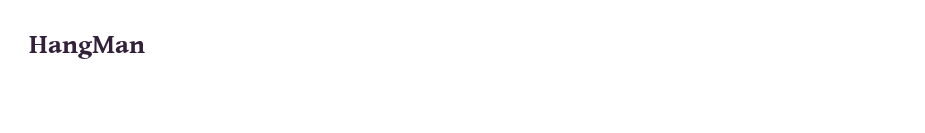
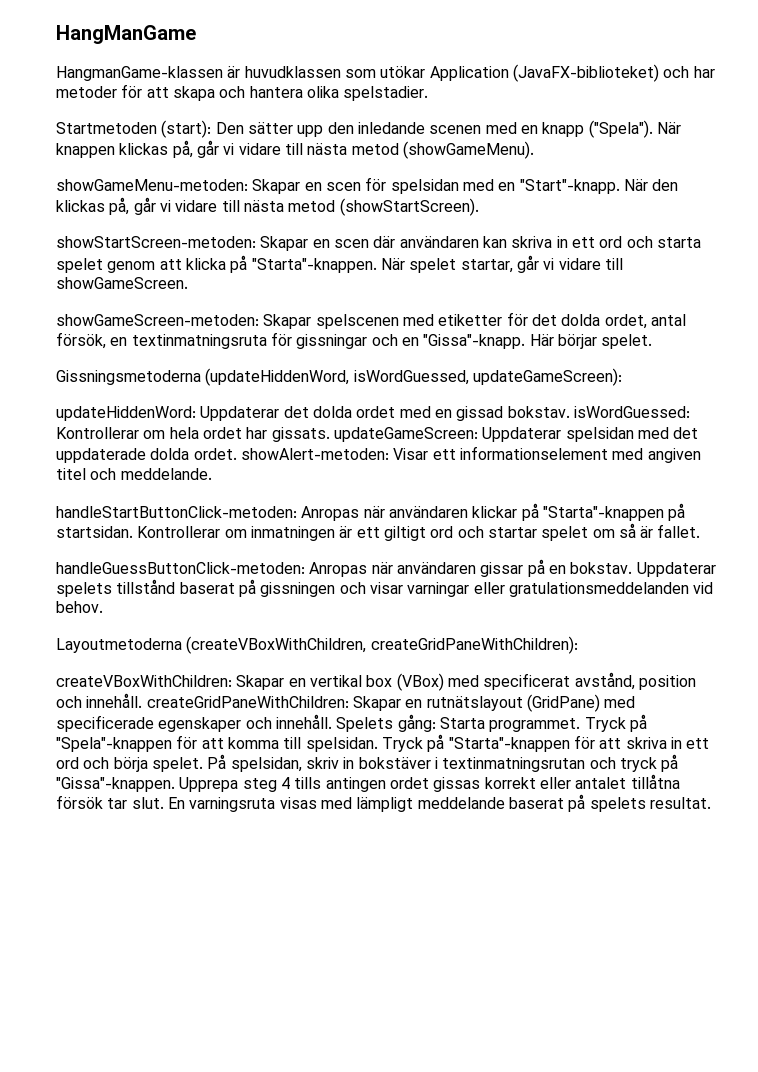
- HangMan
+ HangManGame
+ HangmanGame-klassen är huvudklassen som utökar Application (JavaFX-biblioteket) och har metoder för att skapa och hantera olika spelstadier.
+ Startmetoden (start): Den sätter upp den inledande scenen med en knapp ("Spela"). När knappen klickas på, går vi vidare till nästa metod (showGameMenu).
+ showGameMenu-metoden: Skapar en scen för spelsidan med en "Start"-knapp. När den klickas på, går vi vidare till nästa metod (showStartScreen).
+ showStartScreen-metoden: Skapar en scen där användaren kan skriva in ett ord och starta spelet genom att klicka på "Starta"-knappen. När spelet startar, går vi vidare till showGameScreen.
+ showGameScreen-metoden: Skapar spelscenen med etiketter för det dolda ordet, antal försök, en textinmatningsruta för gissningar och en "Gissa"-knapp. Här börjar spelet.
+ Gissningsmetoderna (updateHiddenWord, isWordGuessed, updateGameScreen):
+ updateHiddenWord: Uppdaterar det dolda ordet med en gissad bokstav. isWordGuessed: Kontrollerar om hela ordet har gissats. updateGameScreen: Uppdaterar spelsidan med det uppdaterade dolda ordet. showAlert-metoden: Visar ett informationselement med angiven titel och meddelande.
+ handleStartButtonClick-metoden: Anropas när användaren klickar på "Starta"-knappen på startsidan. Kontrollerar om inmatningen är ett giltigt ord och startar spelet om så är fallet.
+ handleGuessButtonClick-metoden: Anropas när användaren gissar på en bokstav. Uppdaterar spelets tillstånd baserat på gissningen och visar varningar eller gratulationsmeddelanden vid behov.
+ Layoutmetoderna (createVBoxWithChildren, createGridPaneWithChildren):
+ createVBoxWithChildren: Skapar en vertikal box (VBox) med specificerat avstånd, position och innehåll. createGridPaneWithChildren: Skapar en rutnätslayout (GridPane) med specificerade egenskaper och innehåll. Spelets gång: Starta programmet. Tryck på "Spela"-knappen för att komma till spelsidan. Tryck på "Starta"-knappen för att skriva in ett ord och börja spelet. På spelsidan, skriv in bokstäver i textinmatningsrutan och tryck på "Gissa"-knappen. Upprepa steg 4 tills antingen ordet gissas korrekt eller antalet tillåtna försök tar slut. En varningsruta visas med lämpligt meddelande baserat på spelets resultat.

